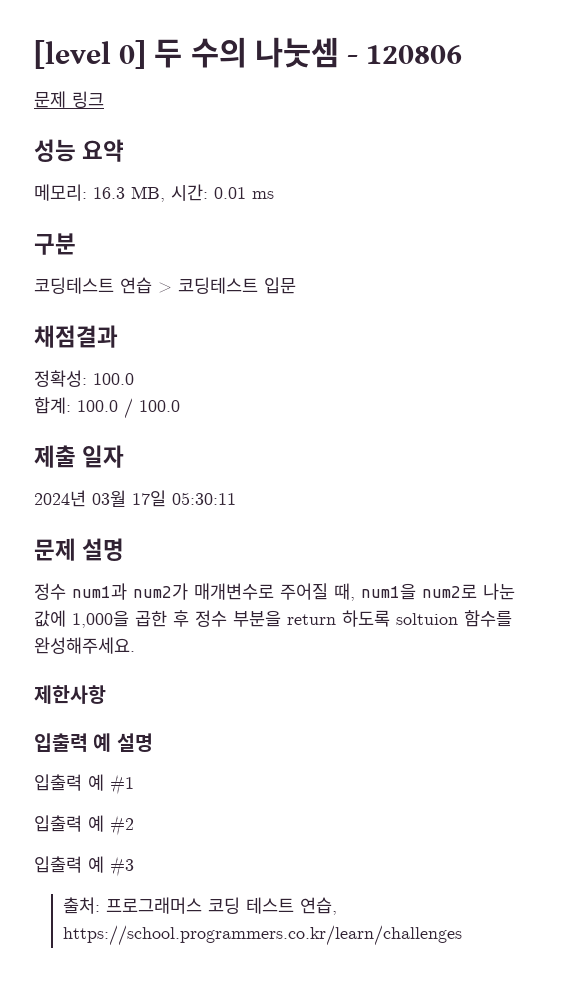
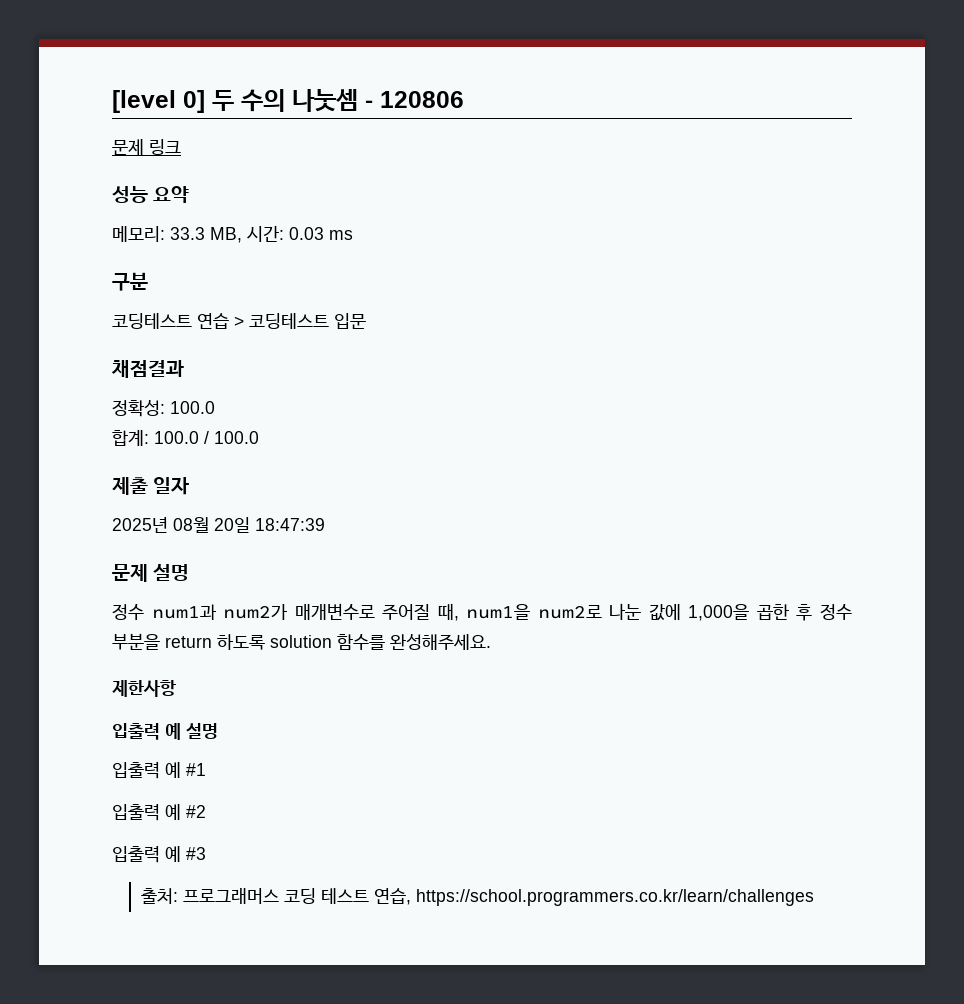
- 메모리: 16.3 MB, 시간: 0.01 ms
+ 메모리: 33.3 MB, 시간: 0.03 ms
- 2024년 03월 17일 05:30:11
+ 2025년 08월 20일 18:47:39
- 정수 num1과 num2가 매개변수로 주어질 때, num1을 num2로 나눈 값에 1,000을 곱한 후 정수 부분을 return 하도록 soltuion 함수를 완성해주세요.
+ 정수 num1과 num2가 매개변수로 주어질 때, num1을 num2로 나눈 값에 1,000을 곱한 후 정수 부분을 return 하도록 solution 함수를 완성해주세요.

